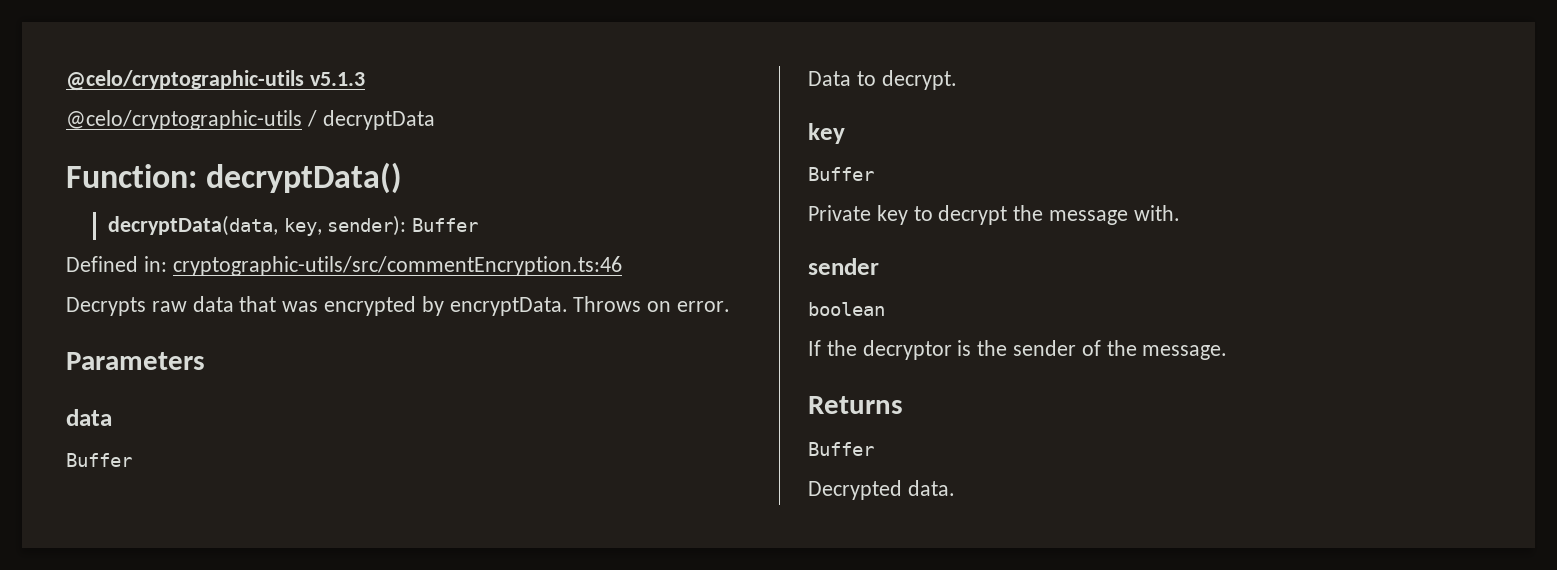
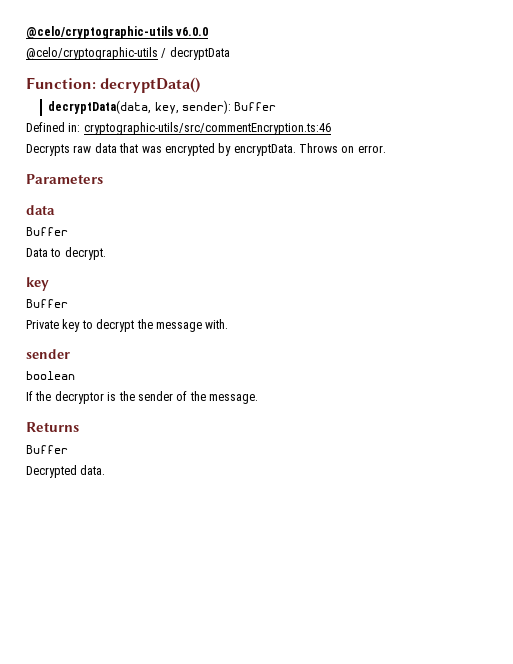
- @celo/cryptographic-utils v5.1.3
+ @celo/cryptographic-utils v6.0.0

